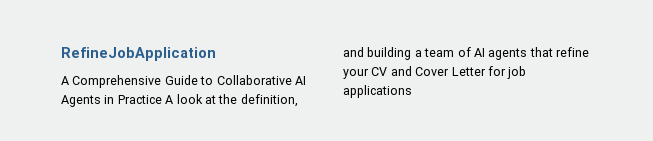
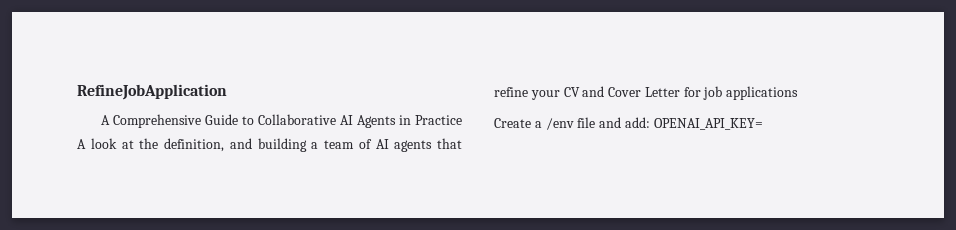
+ Create a /env file and add: OPENAI_API_KEY=

